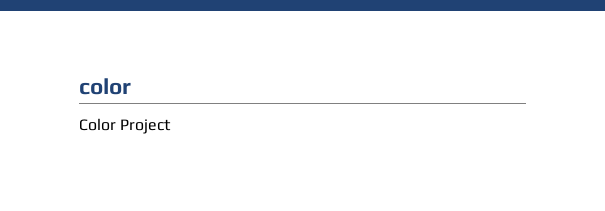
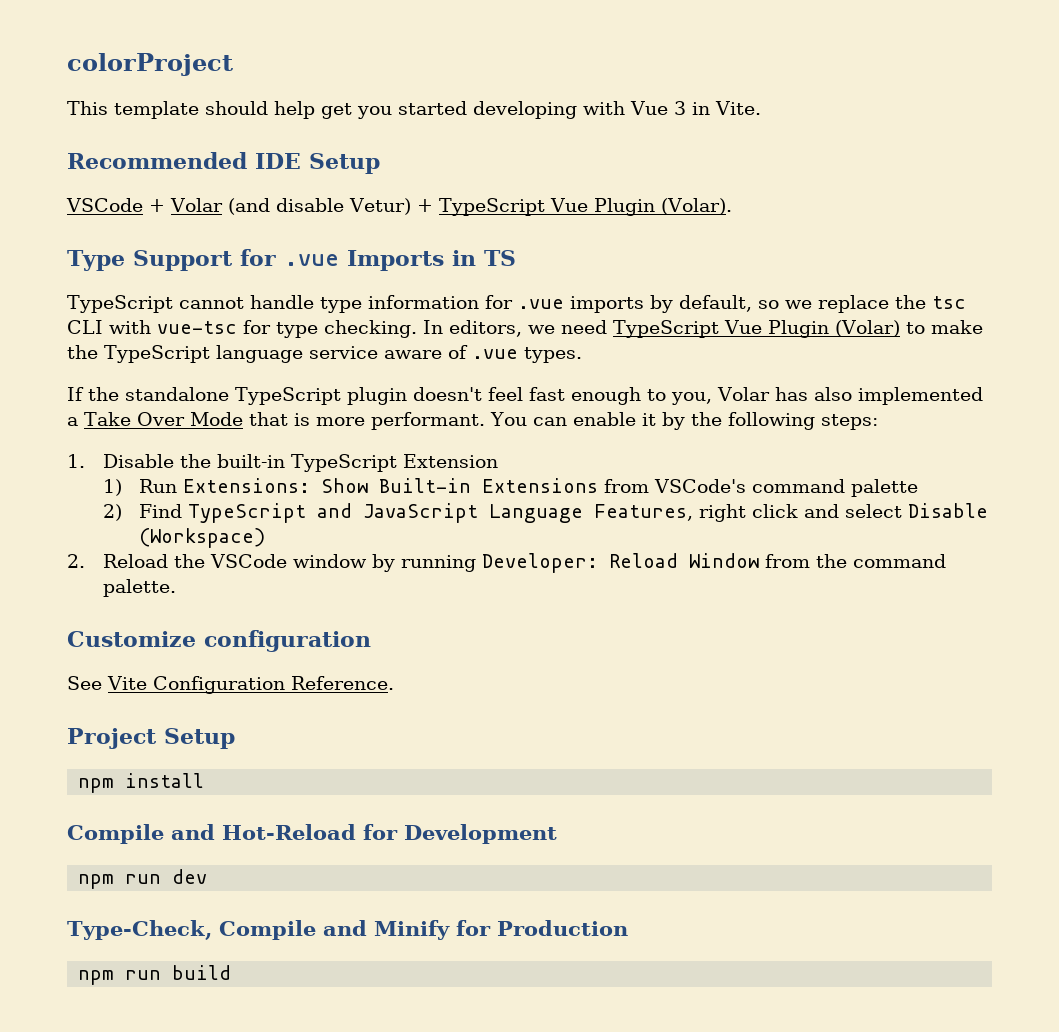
- color
- Color Project
+ colorProject
+ This template should help get you started developing with Vue 3 in Vite.
+ Recommended IDE Setup
+ VSCode + Volar (and disable Vetur) + TypeScript Vue Plugin (Volar).
+ Type Support for .vue Imports in TS
+ TypeScript cannot handle type information for .vue imports by default, so we replace the tsc CLI with vue-tsc for type checking. In editors, we need TypeScript Vue Plugin (Volar) to make the TypeScript language service aware of .vue types.
+ If the standalone TypeScript plugin doesn't feel fast enough to you, Volar has also implemented a Take Over Mode that is more performant. You can enable it by the following steps:
+ 1. Disable the built-in TypeScript Extension
+ 1) Run Extensions: Show Built-in Extensions from VSCode's command palette
+ 2) Find TypeScript and JavaScript Language Features, right click and select Disable (Workspace)
+ 2. Reload the VSCode window by running Developer: Reload Window from the command palette.
+ Customize configuration
+ See Vite Configuration Reference.
+ Project Setup
+ npm install
+ Compile and Hot-Reload for Development
+ npm run dev
+ Type-Check, Compile and Minify for Production
+ npm run build

